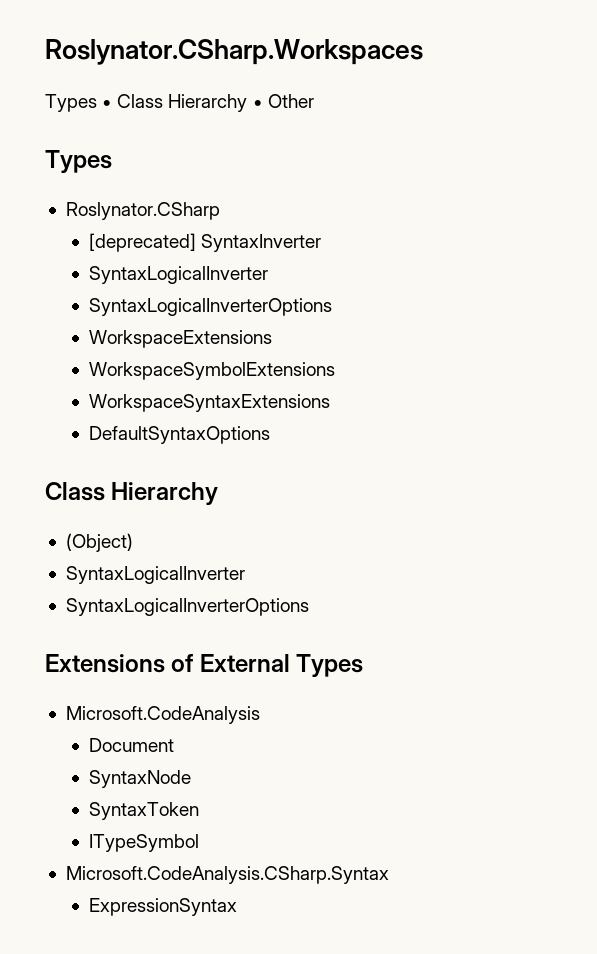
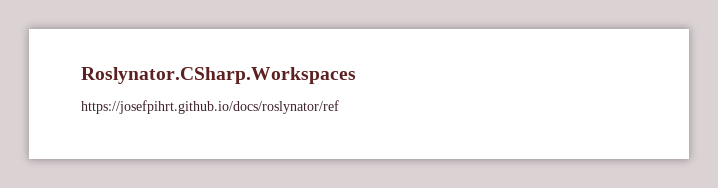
- Types • Class Hierarchy • Other
- Types
- Roslynator.CSharp
- [deprecated] SyntaxInverter
- SyntaxLogicalInverter
- SyntaxLogicalInverterOptions
- WorkspaceExtensions
- WorkspaceSymbolExtensions
- WorkspaceSyntaxExtensions
- DefaultSyntaxOptions
- Class Hierarchy
- (Object)
- SyntaxLogicalInverter
- SyntaxLogicalInverterOptions
- Extensions of External Types
- Microsoft.CodeAnalysis
- Document
- SyntaxNode
- SyntaxToken
- ITypeSymbol
- Microsoft.CodeAnalysis.CSharp.Syntax
- ExpressionSyntax
+ https://josefpihrt.github.io/docs/roslynator/ref

